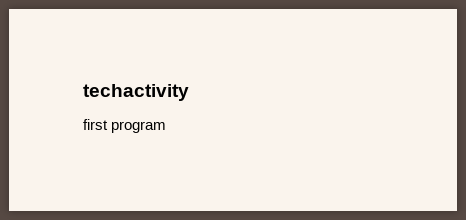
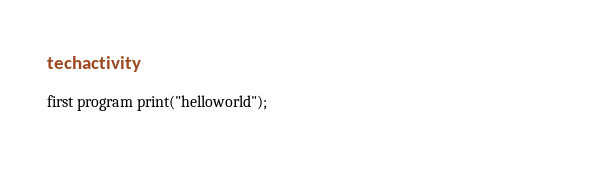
- first program
+ first program print("helloworld");

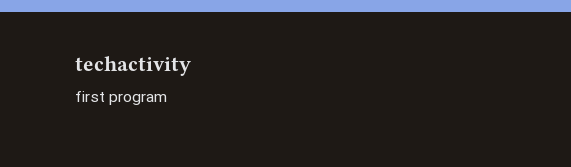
- first program print("helloworld");
+ first program

